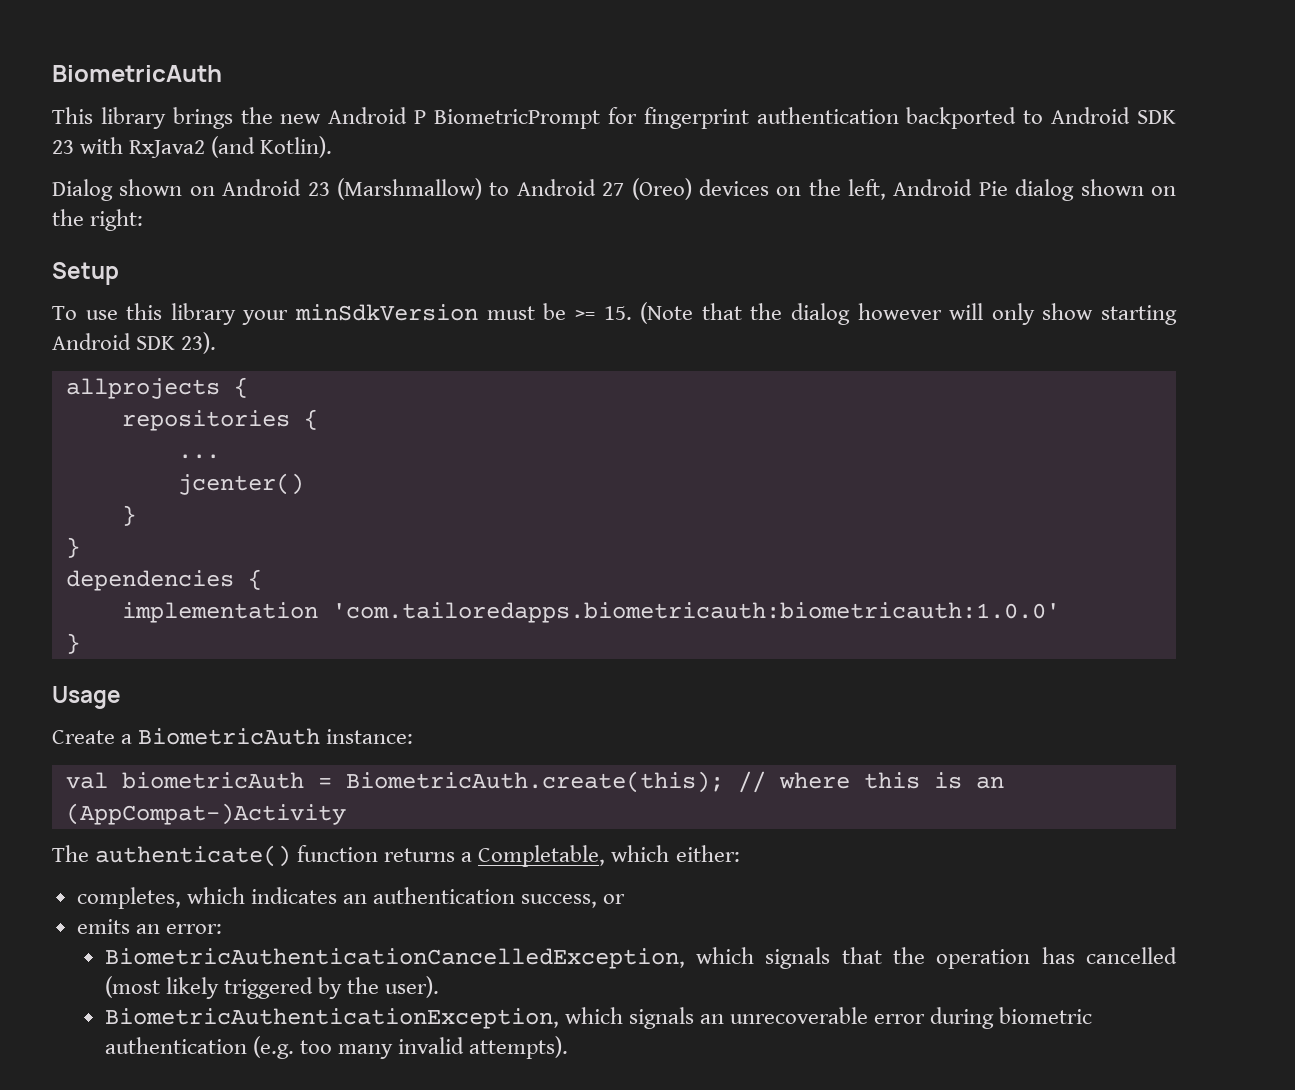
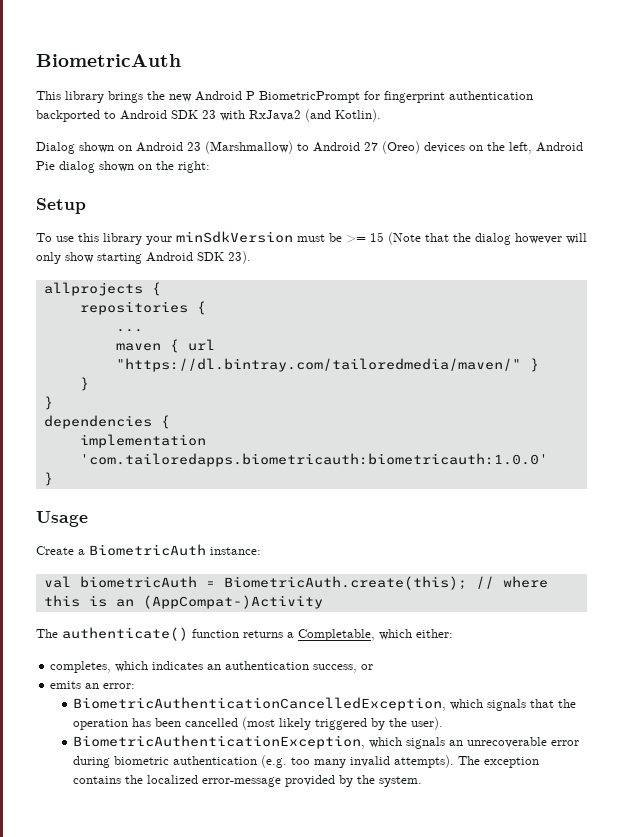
- To use this library your minSdkVersion must be >= 15. (Note that the dialog however will only show starting Android SDK 23).
+ To use this library your minSdkVersion must be >= 15 (Note that the dialog however will only show starting Android SDK 23).
- jcenter()
+ maven { url "https://dl.bintray.com/tailoredmedia/maven/" }
- BiometricAuthenticationCancelledException, which signals that the operation has cancelled (most likely triggered by the user).
+ BiometricAuthenticationCancelledException, which signals that the operation has been cancelled (most likely triggered by the user).
+ The exception contains the localized error-message provided by the system.

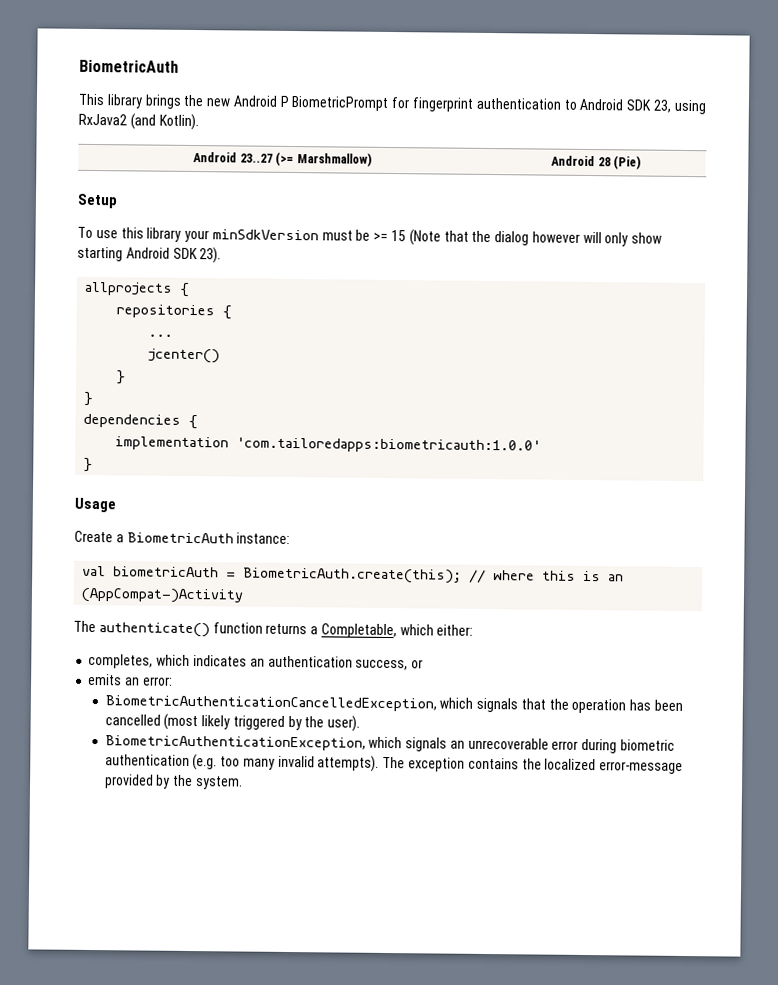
- This library brings the new Android P BiometricPrompt for fingerprint authentication backported to Android SDK 23 with RxJava2 (and Kotlin).
+ This library brings the new Android P BiometricPrompt for fingerprint authentication to Android SDK 23, using RxJava2 (and Kotlin).
- Dialog shown on Android 23 (Marshmallow) to Android 27 (Oreo) devices on the left, Android Pie dialog shown on the right:
+ Android 23..27 (>= Marshmallow) | Android 28 (Pie)
- maven { url "https://dl.bintray.com/tailoredmedia/maven/" }
+ jcenter()
- implementation 'com.tailoredapps.biometricauth:biometricauth:1.0.0'
+ implementation 'com.tailoredapps:biometricauth:1.0.0'

